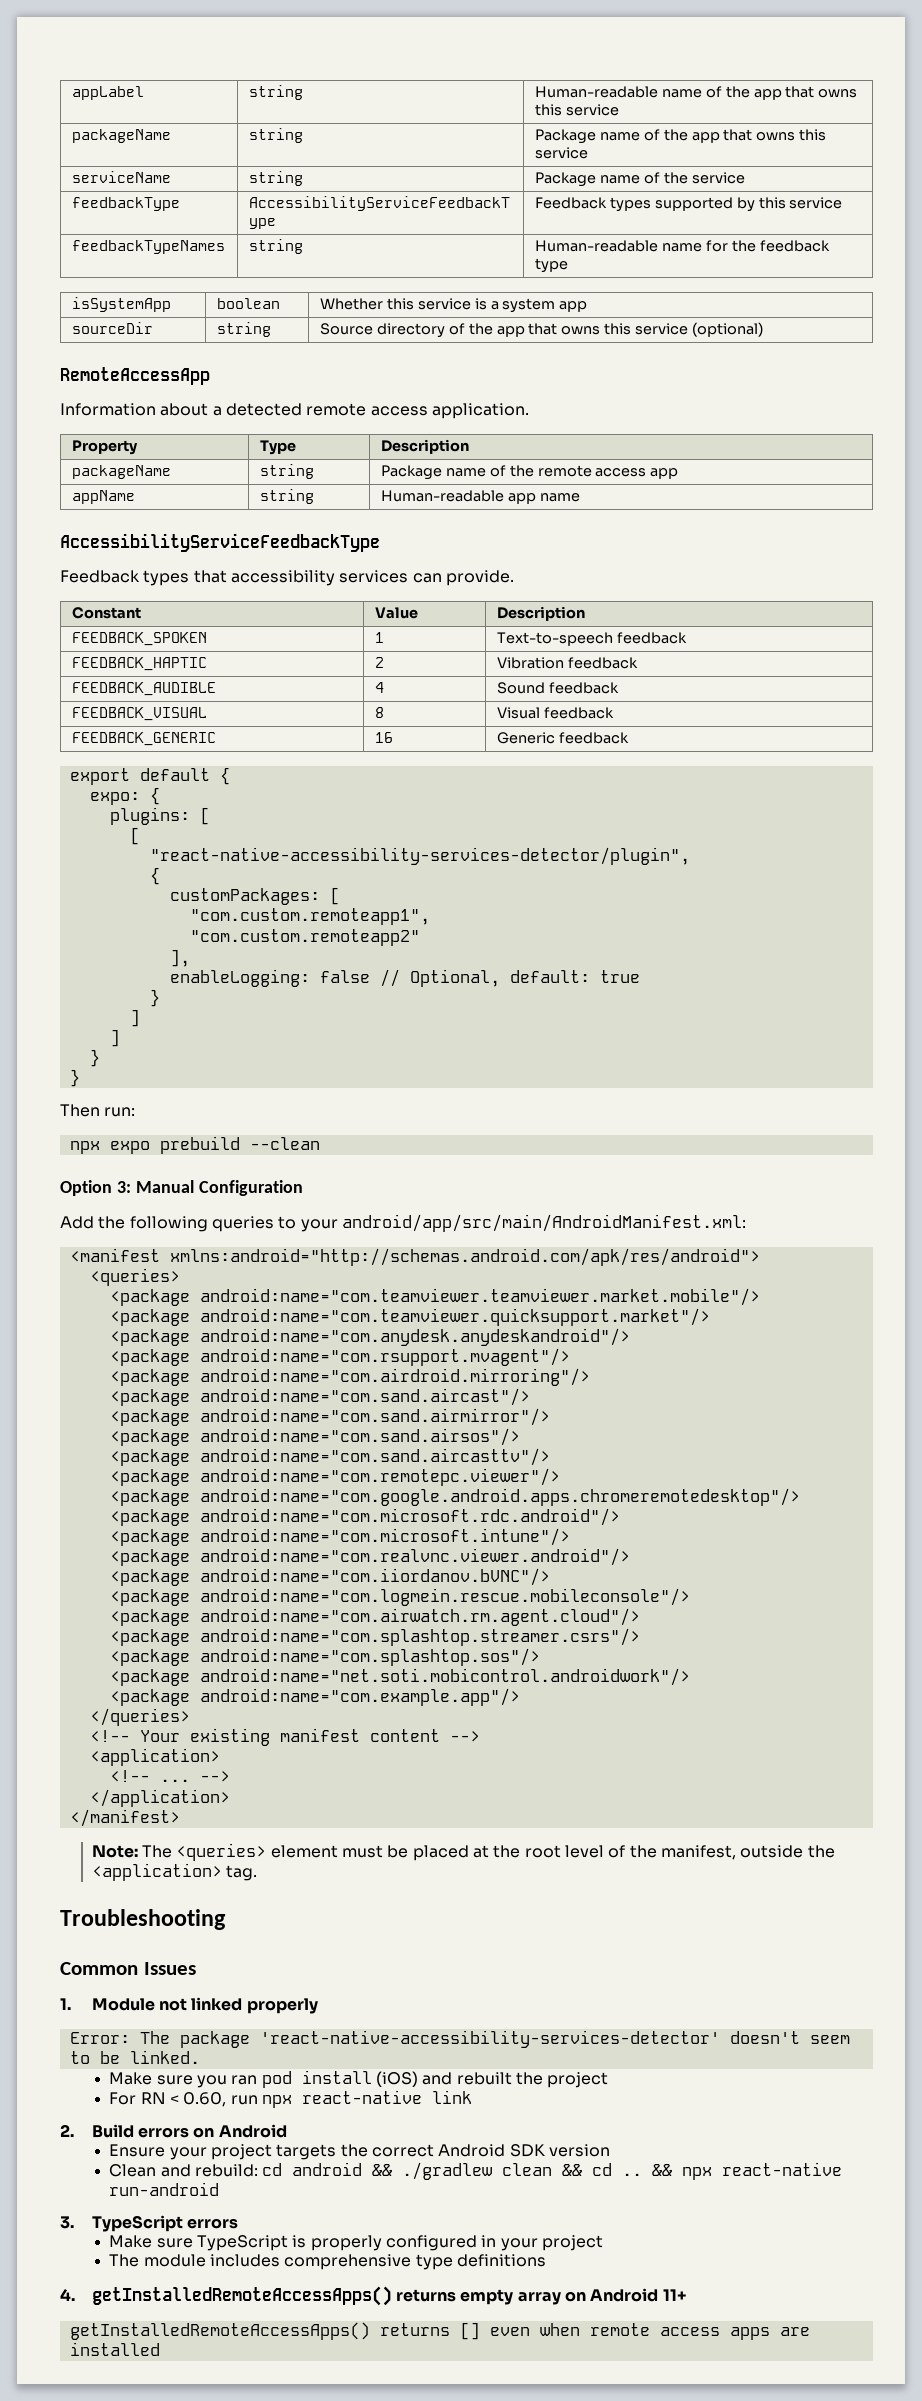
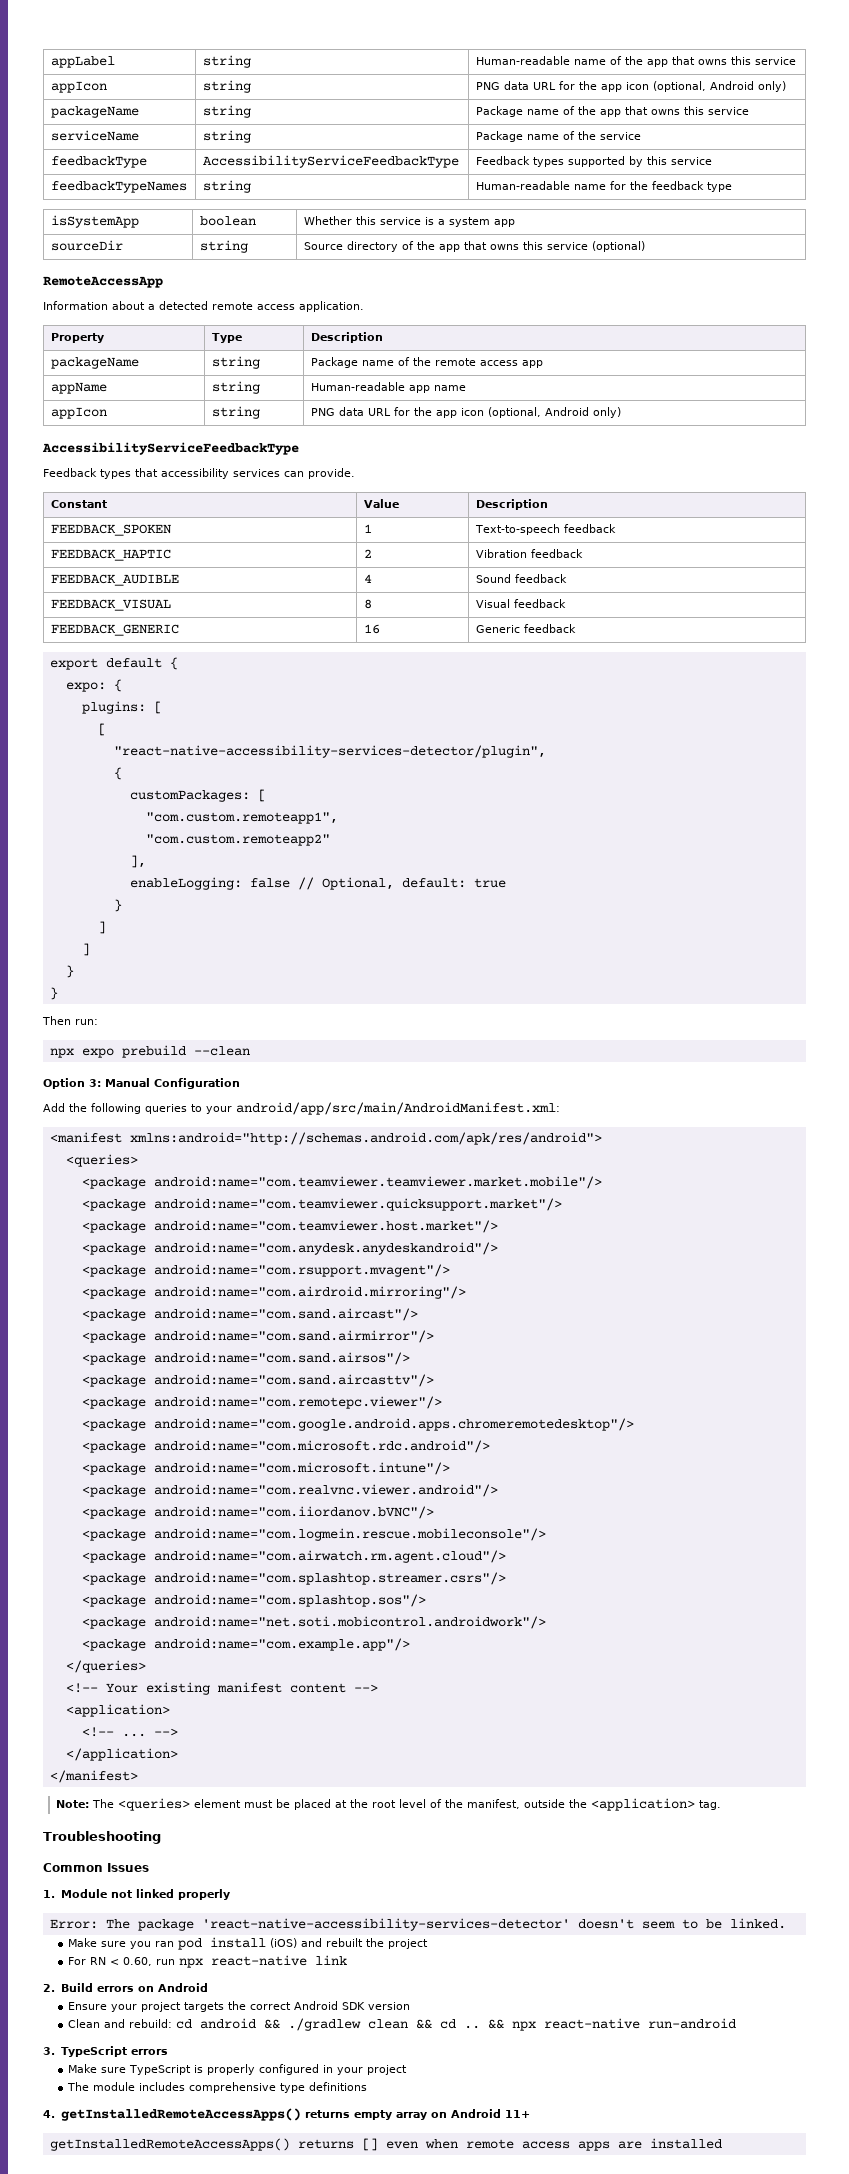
  appLabel | string | Human-readable name of the app that owns this service
+ appIcon | string | PNG data URL for the app icon (optional, Android only)
  appName | string | Human-readable app name
+ appIcon | string | PNG data URL for the app icon (optional, Android only)
+ <package android:name="com.teamviewer.host.market"/>

